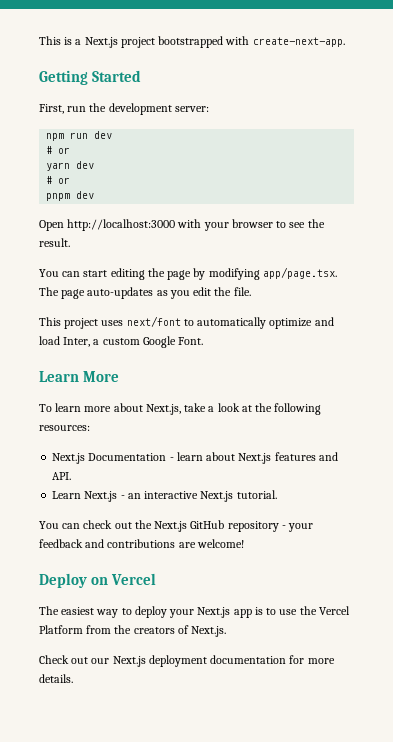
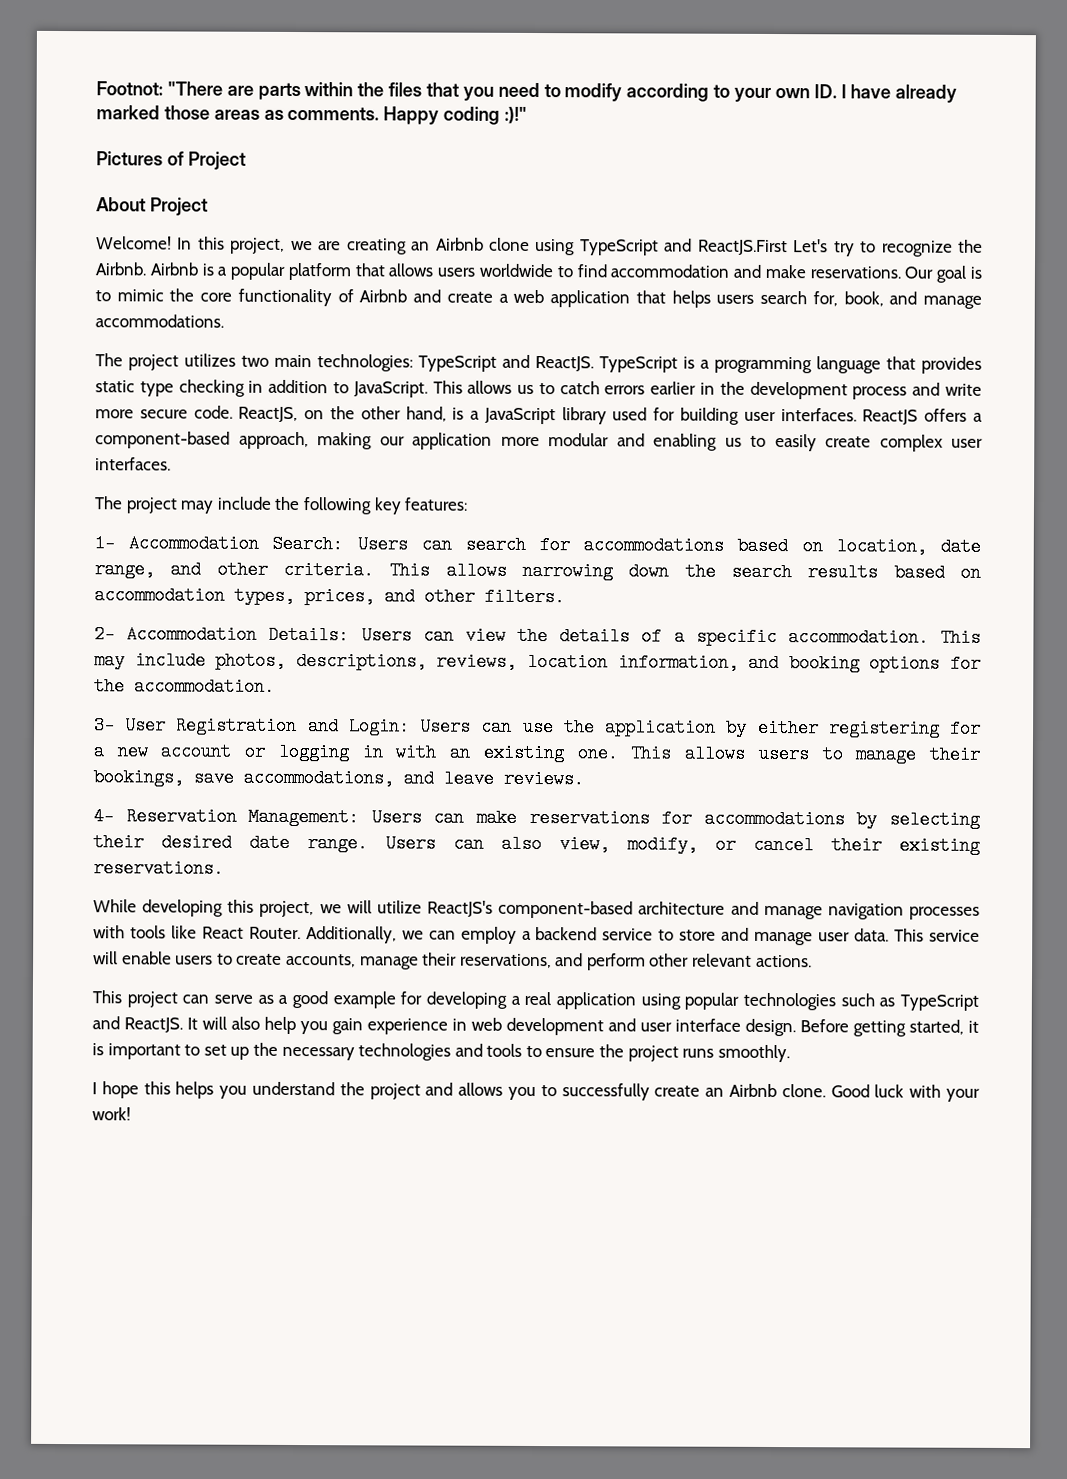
- This is a Next.js project bootstrapped with create-next-app.
- Getting Started
- First, run the development server:
- npm run dev
- # or
- yarn dev
- # or
- pnpm dev
- Open http://localhost:3000 with your browser to see the result.
- You can start editing the page by modifying app/page.tsx. The page auto-updates as you edit the file.
- This project uses next/font to automatically optimize and load Inter, a custom Google Font.
- Learn More
- To learn more about Next.js, take a look at the following resources:
- Next.js Documentation - learn about Next.js features and API.
- Learn Next.js - an interactive Next.js tutorial.
- You can check out the Next.js GitHub repository - your feedback and contributions are welcome!
- Deploy on Vercel
- The easiest way to deploy your Next.js app is to use the Vercel Platform from the creators of Next.js.
- Check out our Next.js deployment documentation for more details.
+ Footnot: "There are parts within the files that you need to modify according to your own ID. I have already marked those areas as comments. Happy coding :)!"
+ Pictures of Project
+ About Project
+ Welcome! In this project, we are creating an Airbnb clone using TypeScript and ReactJS.First Let's try to recognize the Airbnb. Airbnb is a popular platform that allows users worldwide to find accommodation and make reservations. Our goal is to mimic the core functionality of Airbnb and create a web application that helps users search for, book, and manage accommodations.
+ The project utilizes two main technologies: TypeScript and ReactJS. TypeScript is a programming language that provides static type checking in addition to JavaScript. This allows us to catch errors earlier in the development process and write more secure code. ReactJS, on the other hand, is a JavaScript library used for building user interfaces. ReactJS offers a component-based approach, making our application more modular and enabling us to easily create complex user interfaces.
+ The project may include the following key features:
+ 1- Accommodation Search: Users can search for accommodations based on location, date range, and other criteria. This allows narrowing down the search results based on accommodation types, prices, and other filters.
+ 2- Accommodation Details: Users can view the details of a specific accommodation. This may include photos, descriptions, reviews, location information, and booking options for the accommodation.
+ 3- User Registration and Login: Users can use the application by either registering for a new account or logging in with an existing one. This allows users to manage their bookings, save accommodations, and leave reviews.
+ 4- Reservation Management: Users can make reservations for accommodations by selecting their desired date range. Users can also view, modify, or cancel their existing reservations.
+ While developing this project, we will utilize ReactJS's component-based architecture and manage navigation processes with tools like React Router. Additionally, we can employ a backend service to store and manage user data. This service will enable users to create accounts, manage their reservations, and perform other relevant actions.
+ This project can serve as a good example for developing a real application using popular technologies such as TypeScript and ReactJS. It will also help you gain experience in web development and user interface design. Before getting started, it is important to set up the necessary technologies and tools to ensure the project runs smoothly.
+ I hope this helps you understand the project and allows you to successfully create an Airbnb clone. Good luck with your work!

